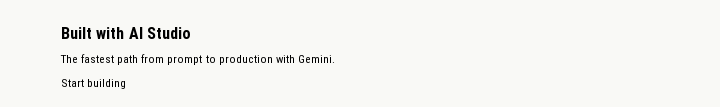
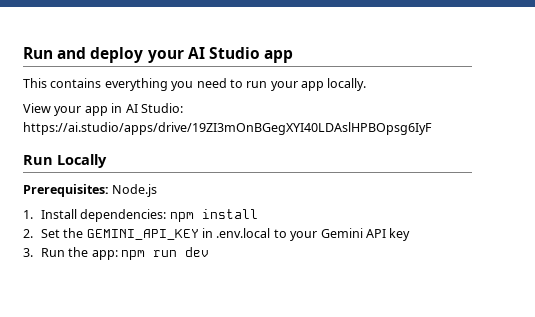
- Built with AI Studio
- The fastest path from prompt to production with Gemini.
- Start building
+ Run and deploy your AI Studio app
+ This contains everything you need to run your app locally.
+ View your app in AI Studio: https://ai.studio/apps/drive/19ZI3mOnBGegXYI40LDAslHPBOpsg6IyF
+ Run Locally
+ Prerequisites: Node.js
+ 1. Install dependencies: npm install
+ 2. Set the GEMINI_API_KEY in .env.local to your Gemini API key
+ 3. Run the app: npm run dev

